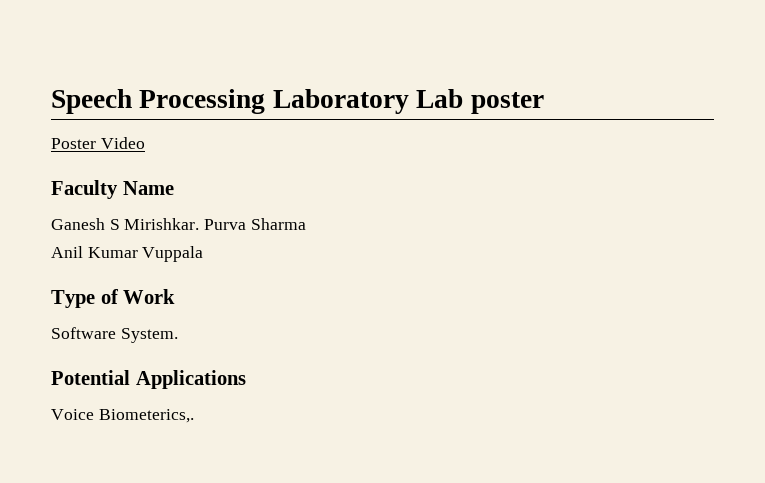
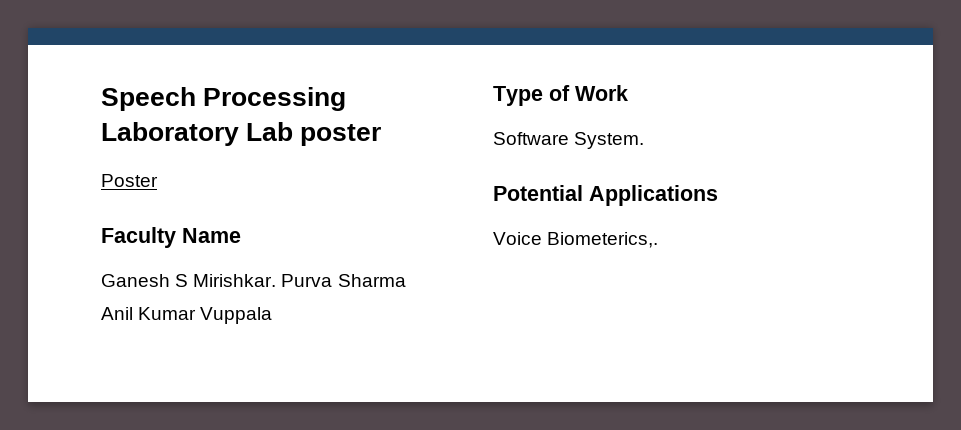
- Poster Video
+ Poster

